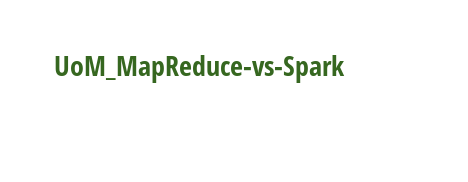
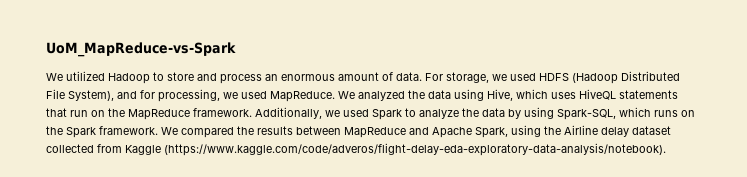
+ We utilized Hadoop to store and process an enormous amount of data. For storage, we used HDFS (Hadoop Distributed File System), and for processing, we used MapReduce. We analyzed the data using Hive, which uses HiveQL statements that run on the MapReduce framework. Additionally, we used Spark to analyze the data by using Spark-SQL, which runs on the Spark framework. We compared the results between MapReduce and Apache Spark, using the Airline delay dataset collected from Kaggle (https://www.kaggle.com/code/adveros/flight-delay-eda-exploratory-data-analysis/notebook).

